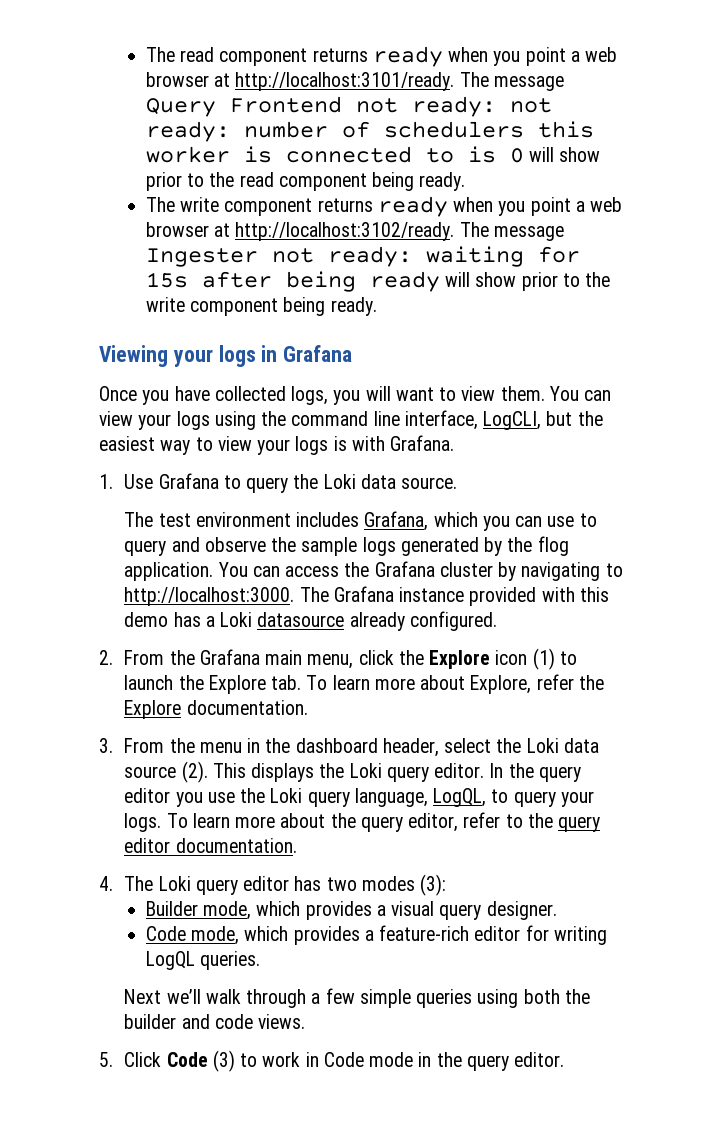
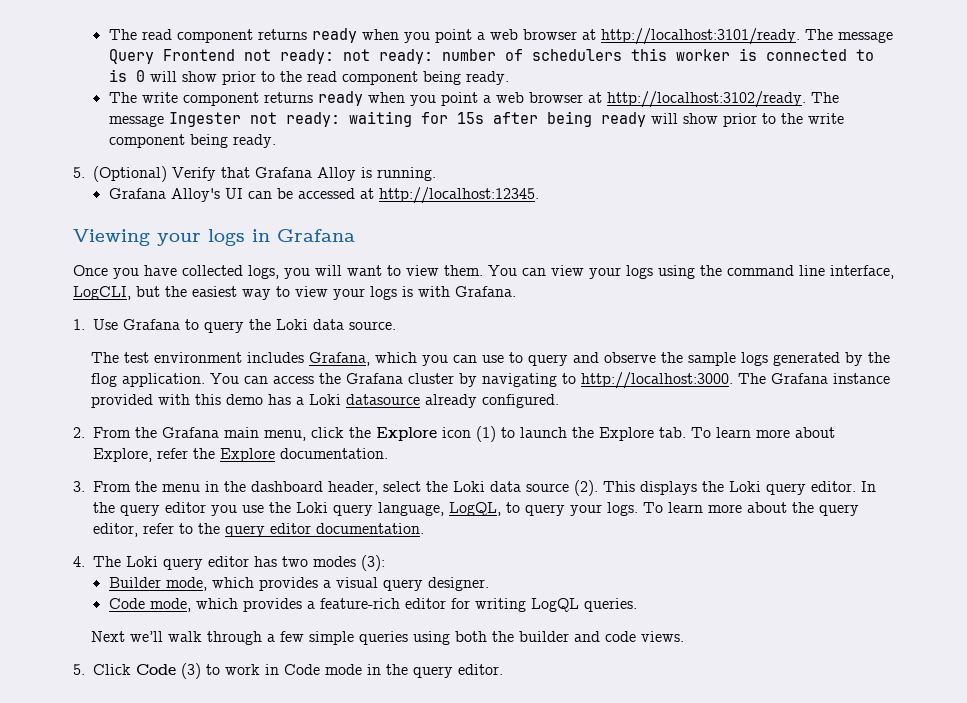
+ 5. (Optional) Verify that Grafana Alloy is running.
+ Grafana Alloy's UI can be accessed at http://localhost:12345.

